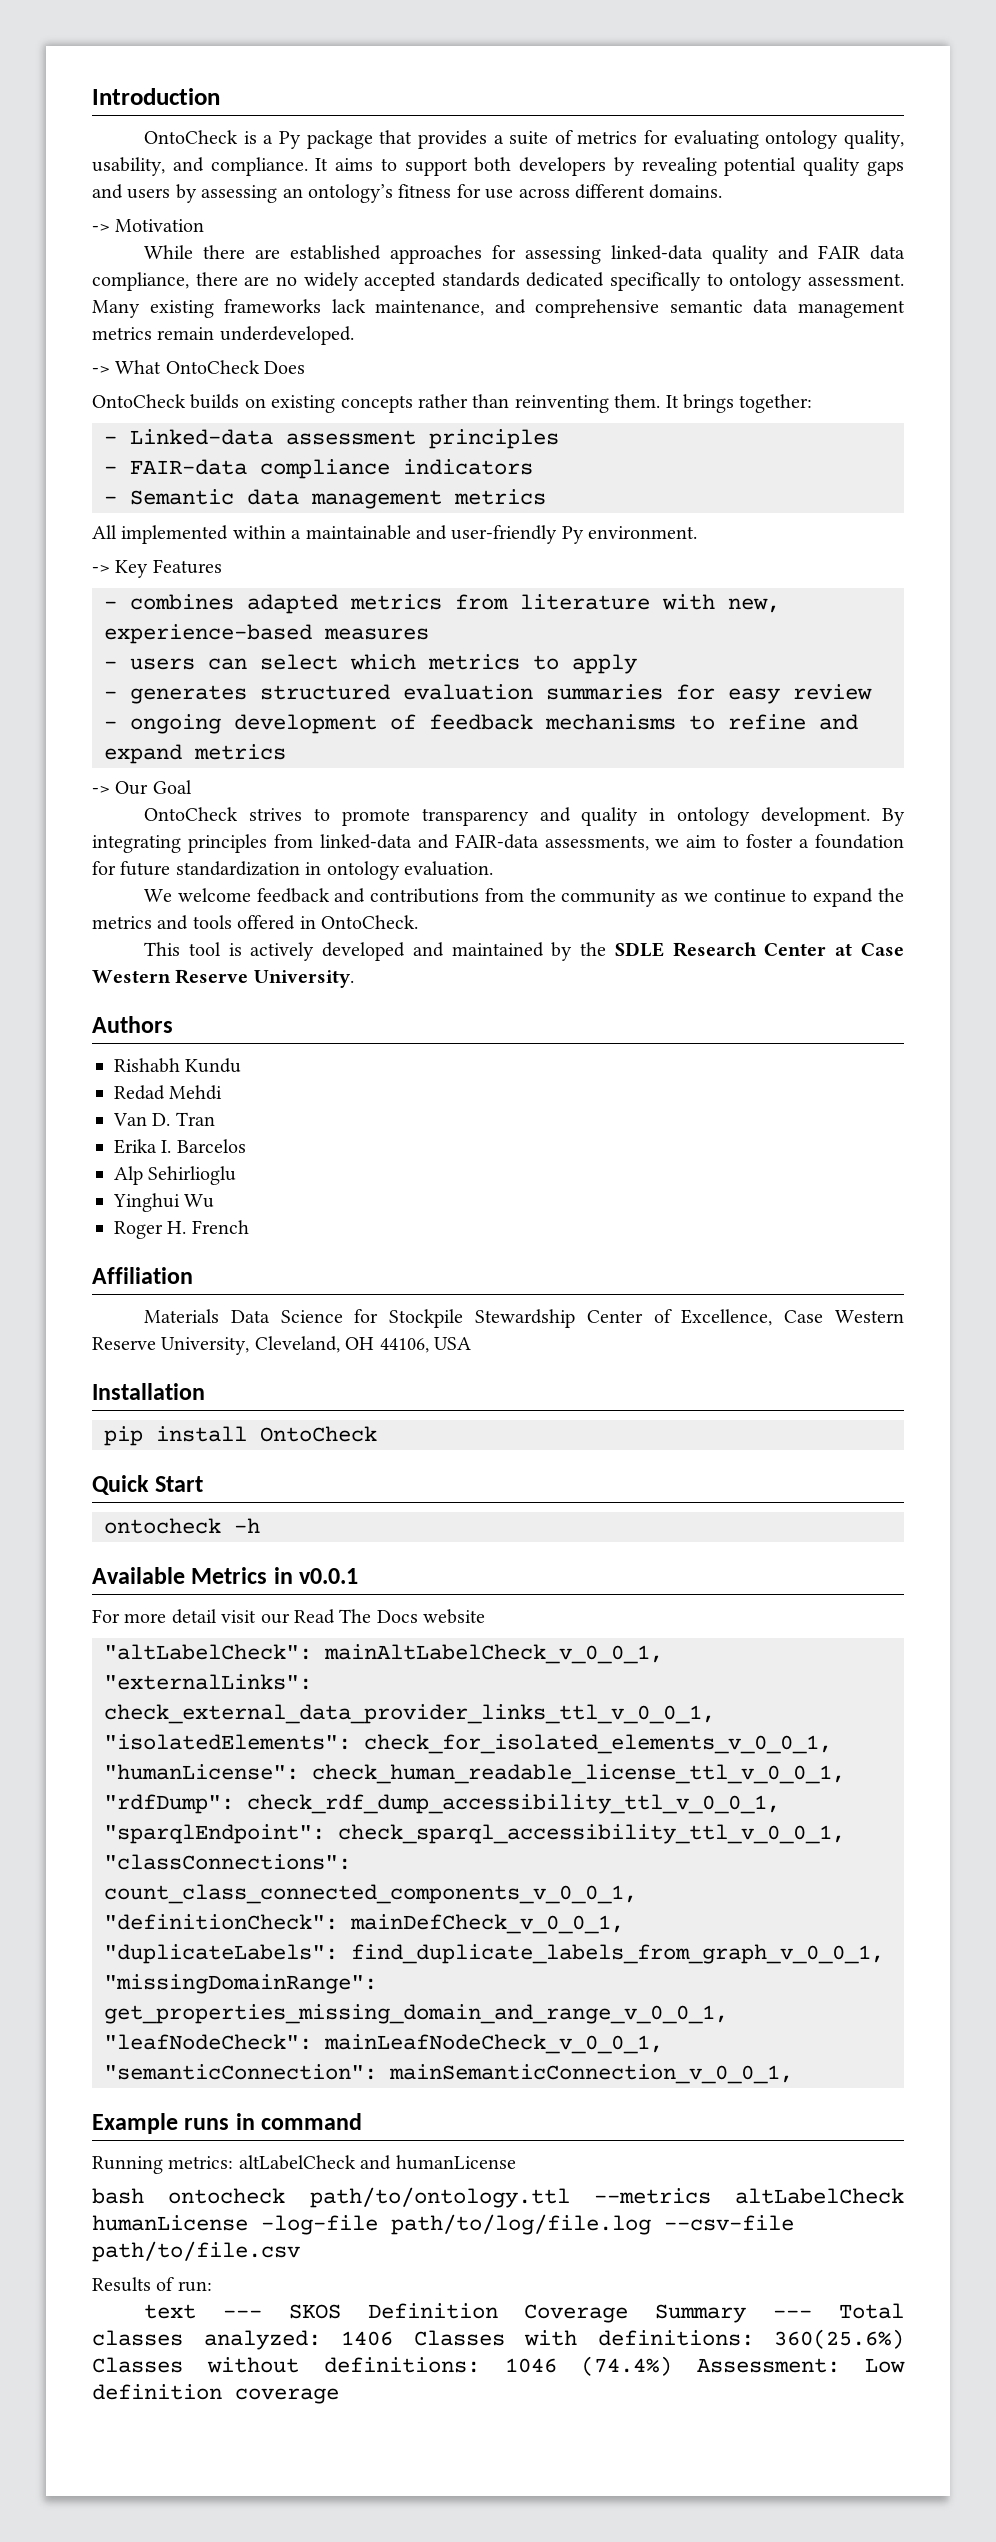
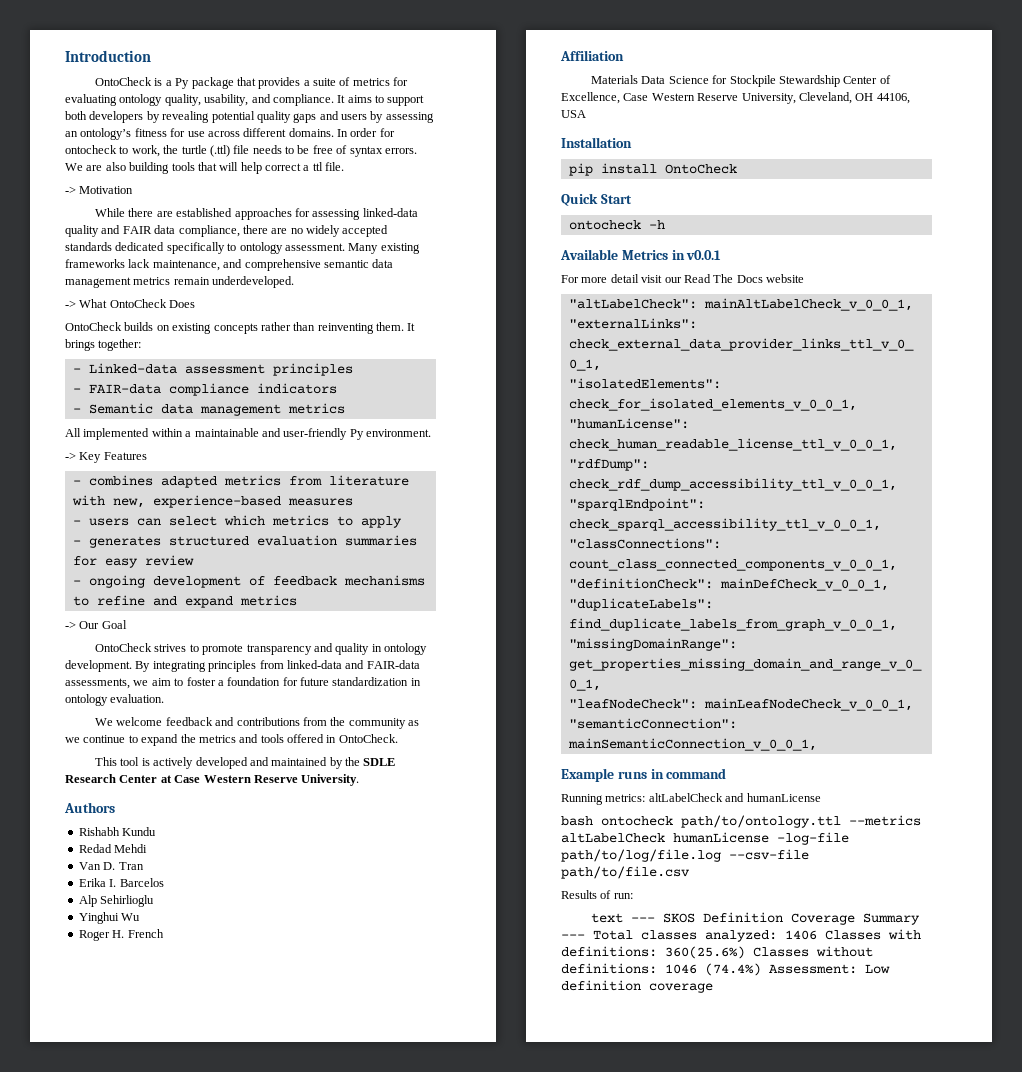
+ In order for ontocheck to work, the turtle (.ttl) file needs to be free of syntax errors. We are also building tools that will help correct a ttl file.

